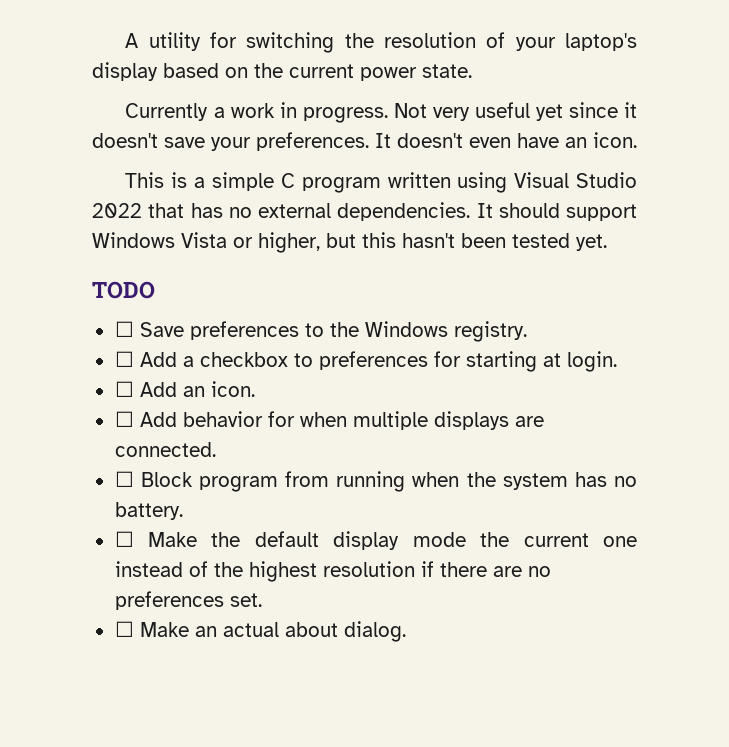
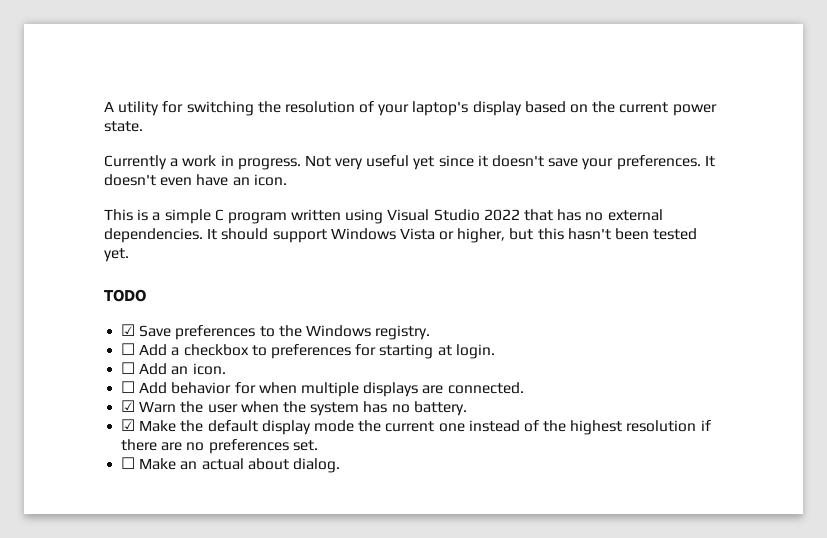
- ☐ Save preferences to the Windows registry.
+ ☑ Save preferences to the Windows registry.
- ☐ Block program from running when the system has no battery.
+ ☑ Warn the user when the system has no battery.
- ☐ Make the default display mode the current one instead of the highest resolution if there are no preferences set.
+ ☑ Make the default display mode the current one instead of the highest resolution if there are no preferences set.

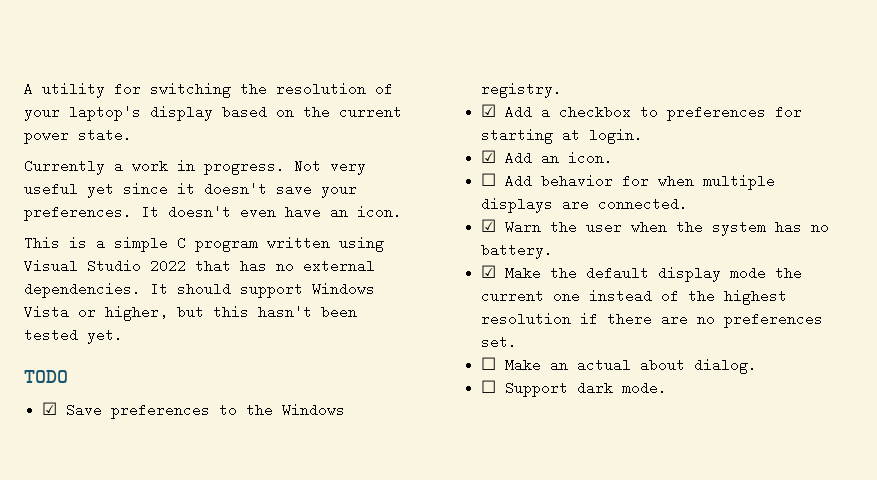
- ☐ Add a checkbox to preferences for starting at login.
+ ☑ Add a checkbox to preferences for starting at login.
- ☐ Add an icon.
+ ☑ Add an icon.
+ ☐ Support dark mode.

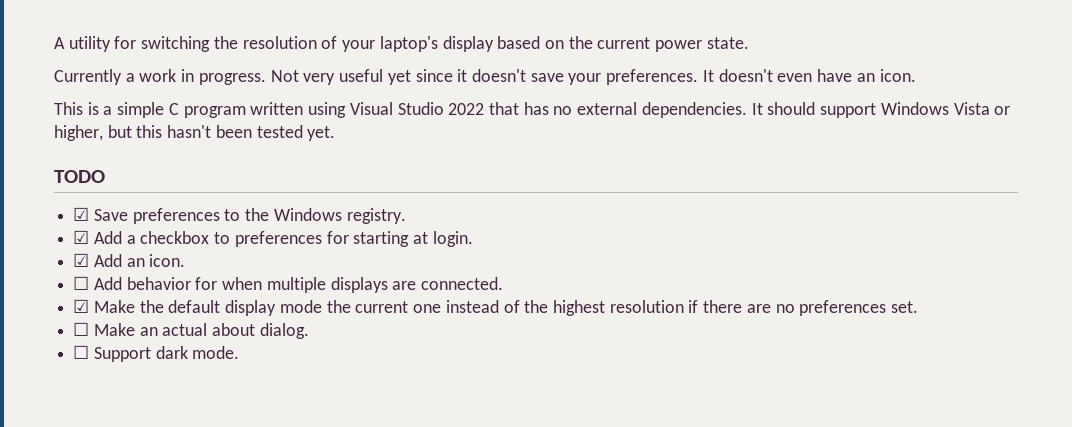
- ☑ Warn the user when the system has no battery.

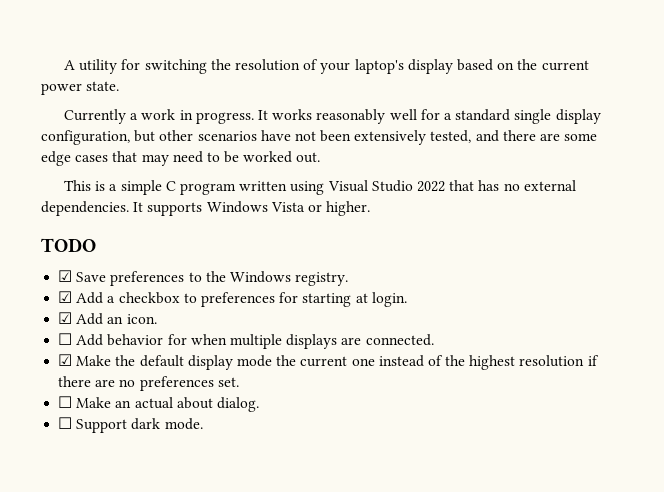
- Not very useful yet since it doesn't save your preferences. It doesn't even have an icon.
+ It works reasonably well for a standard single display configuration, but other scenarios have not been extensively tested, and there are some edge cases that may need to be worked out.
- It should support Windows Vista or higher, but this hasn't been tested yet.
+ It supports Windows Vista or higher.

